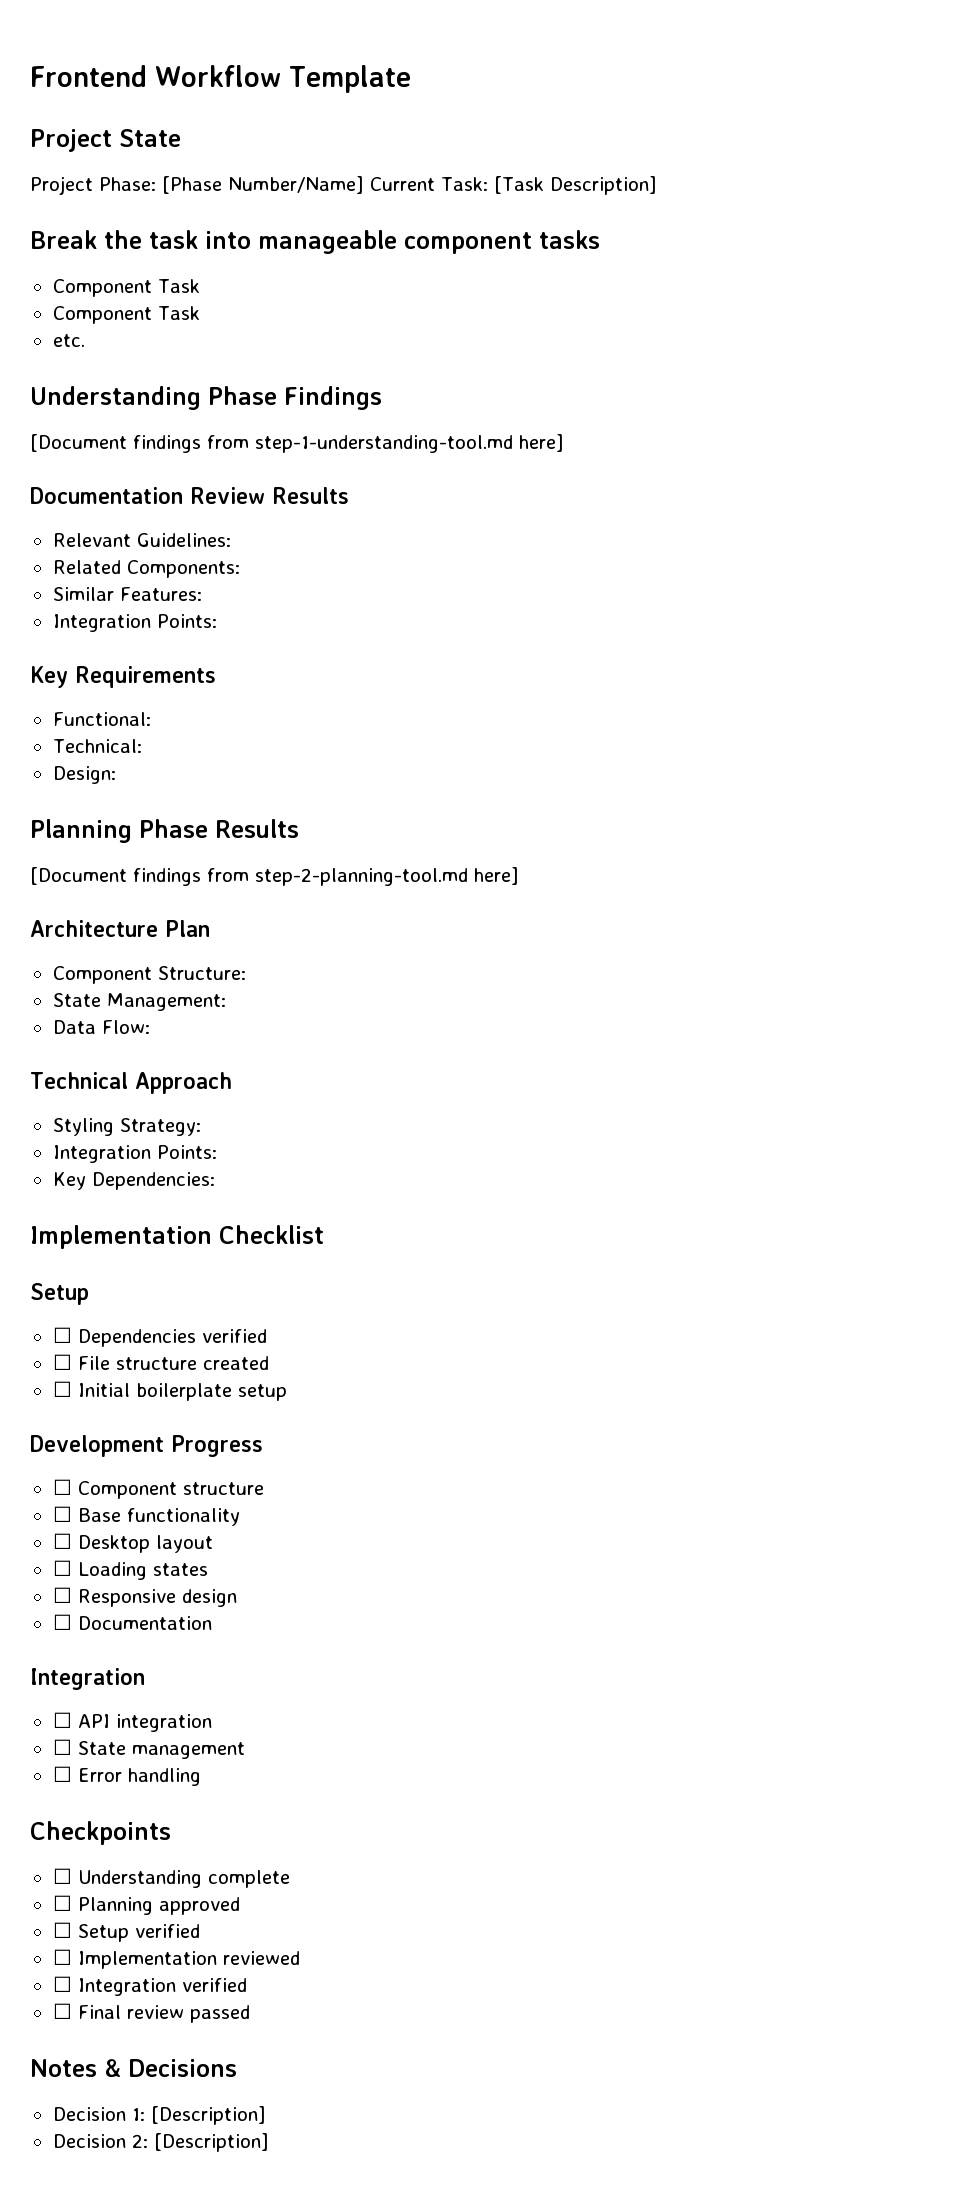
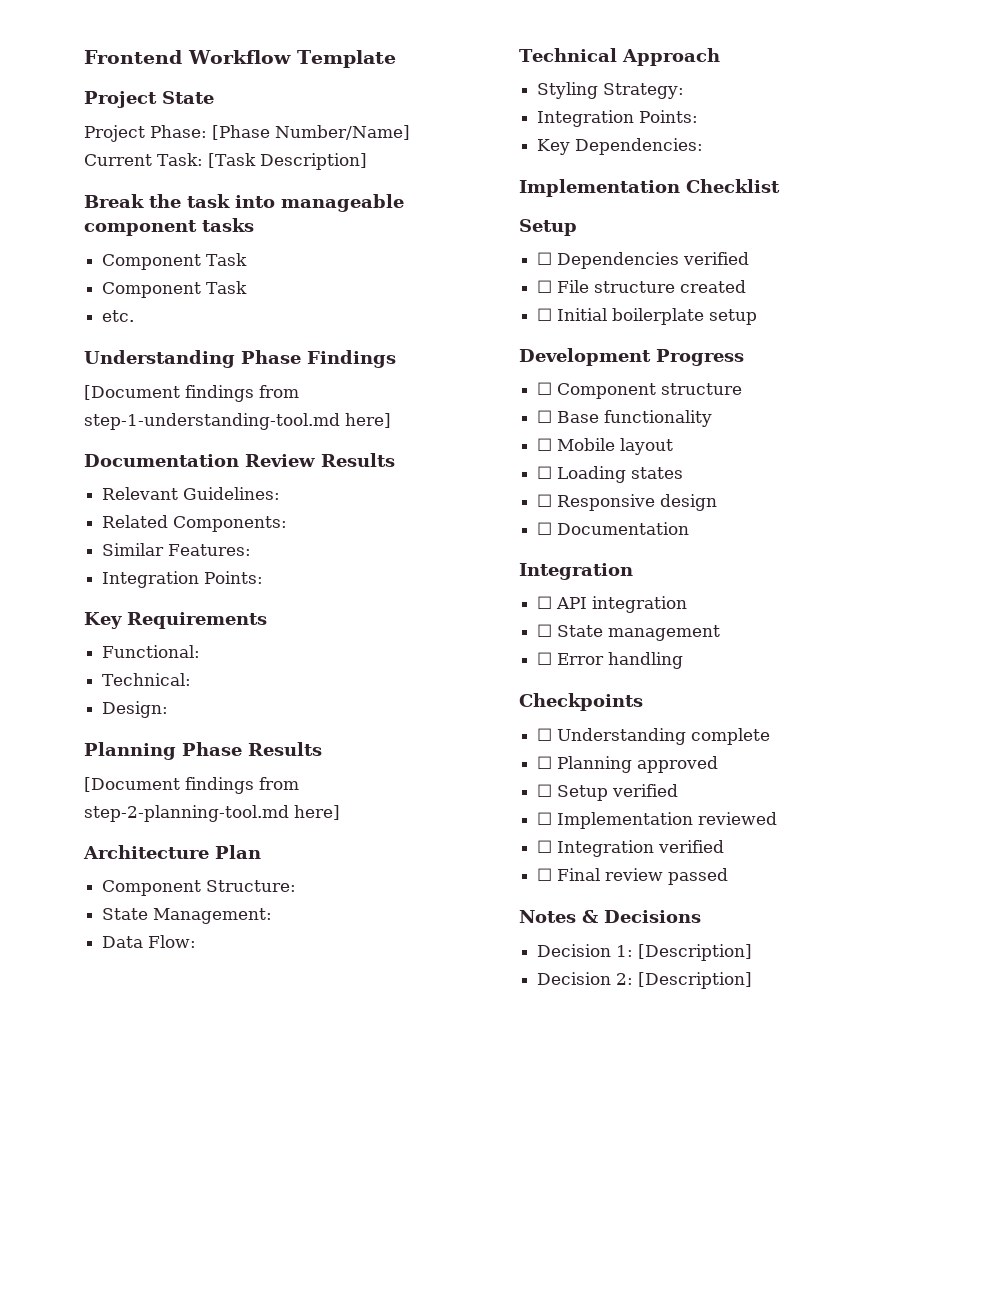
- ☐ Desktop layout
+ ☐ Mobile layout

